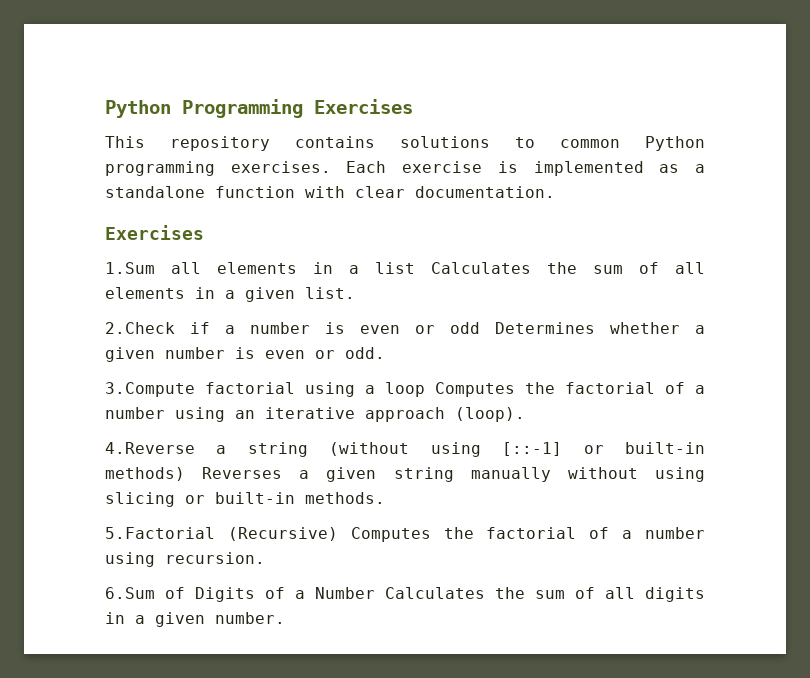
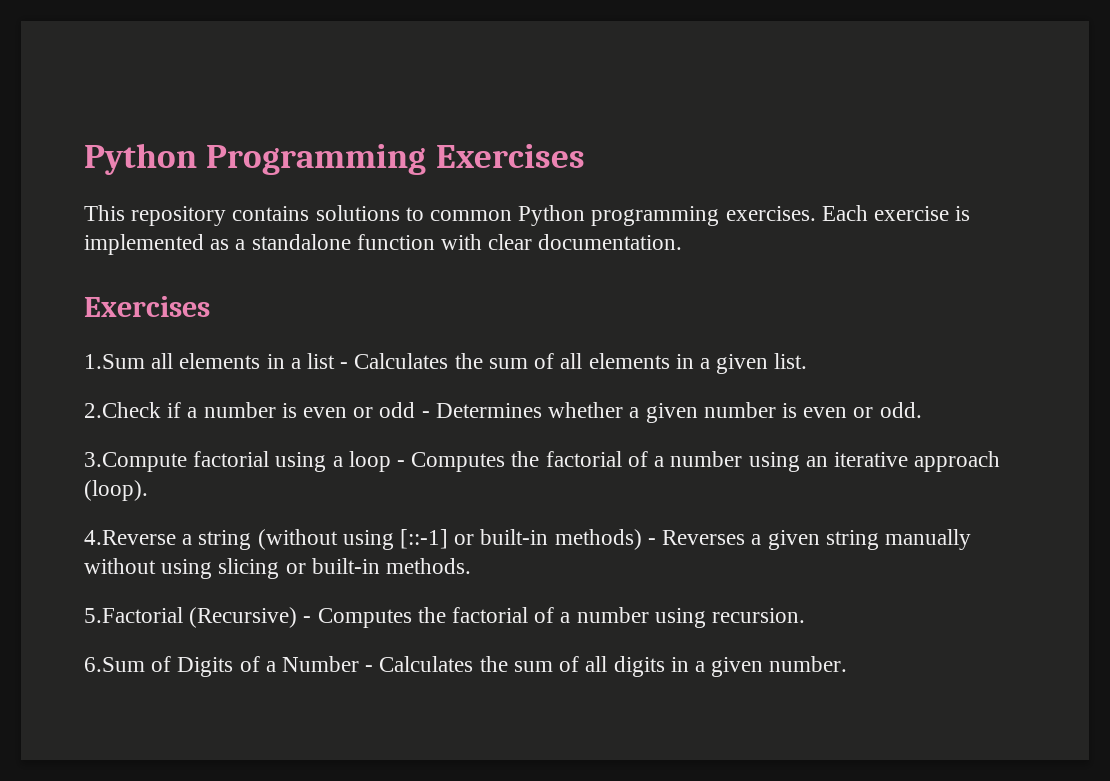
- 1.Sum all elements in a list Calculates the sum of all elements in a given list.
+ 1.Sum all elements in a list - Calculates the sum of all elements in a given list.
- 2.Check if a number is even or odd Determines whether a given number is even or odd.
+ 2.Check if a number is even or odd - Determines whether a given number is even or odd.
- 3.Compute factorial using a loop Computes the factorial of a number using an iterative approach (loop).
+ 3.Compute factorial using a loop - Computes the factorial of a number using an iterative approach (loop).
- 4.Reverse a string (without using [::-1] or built-in methods) Reverses a given string manually without using slicing or built-in methods.
+ 4.Reverse a string (without using [::-1] or built-in methods) - Reverses a given string manually without using slicing or built-in methods.
- 5.Factorial (Recursive) Computes the factorial of a number using recursion.
+ 5.Factorial (Recursive) - Computes the factorial of a number using recursion.
- 6.Sum of Digits of a Number Calculates the sum of all digits in a given number.
+ 6.Sum of Digits of a Number - Calculates the sum of all digits in a given number.

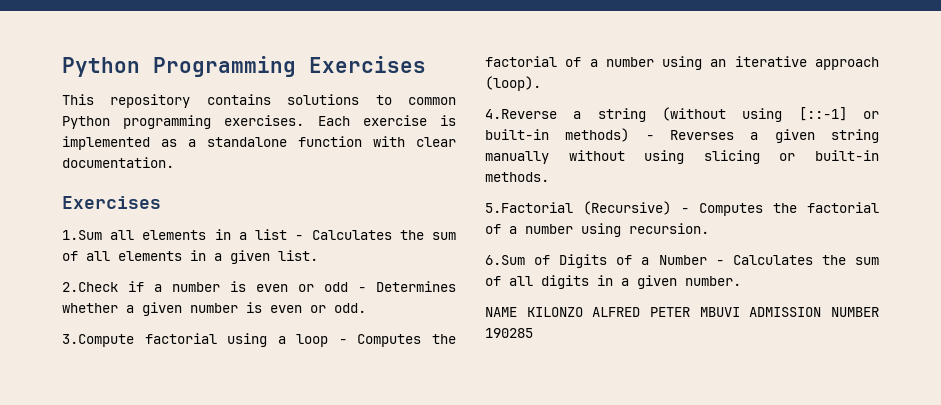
+ NAME KILONZO ALFRED PETER MBUVI ADMISSION NUMBER 190285

